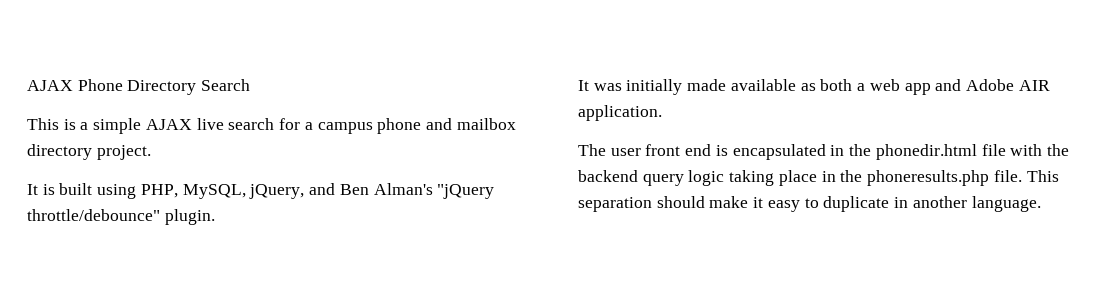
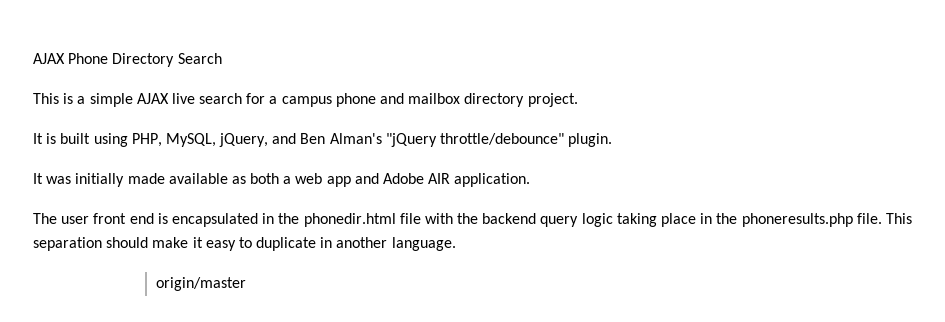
+ origin/master

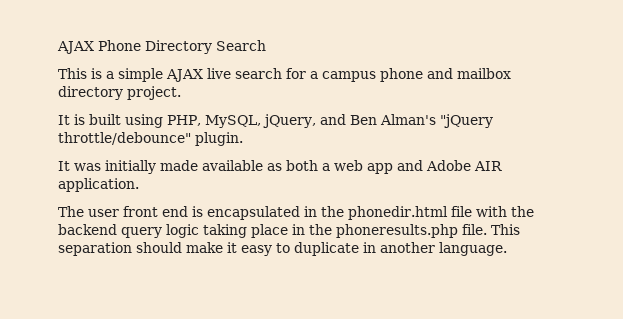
- origin/master

